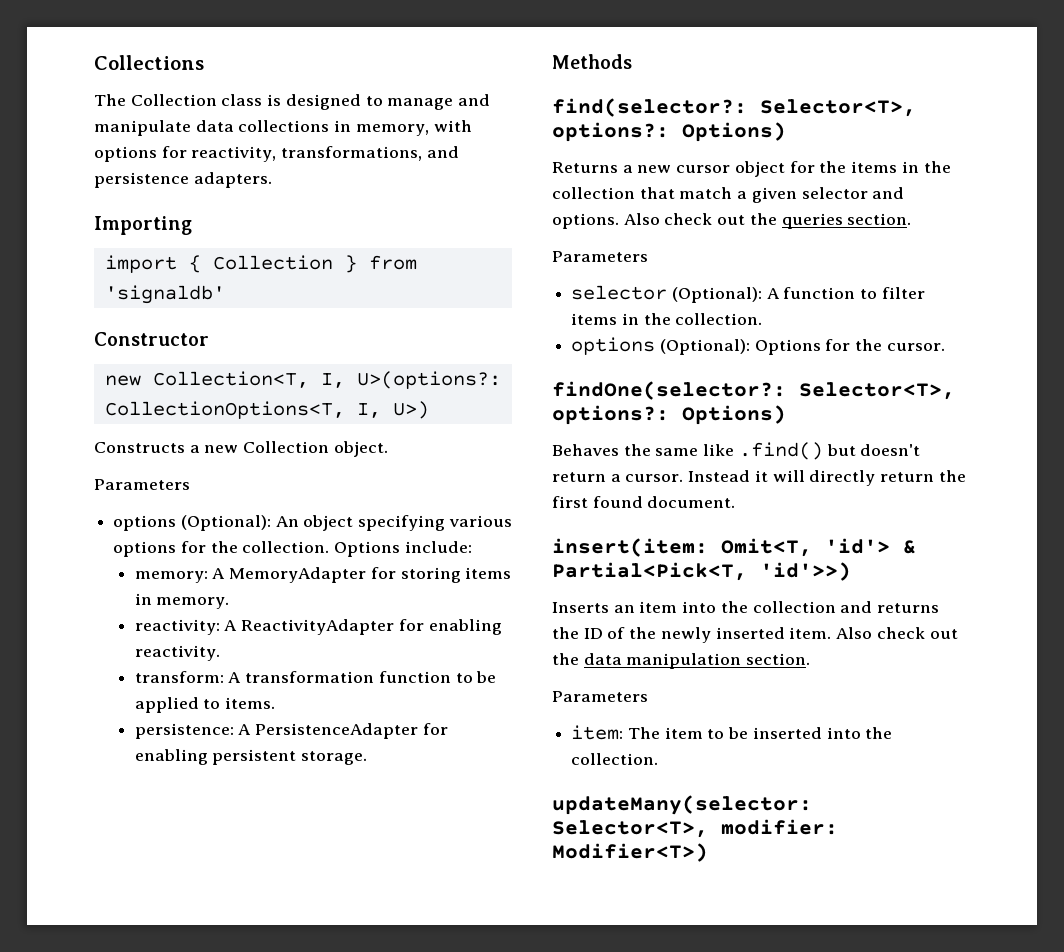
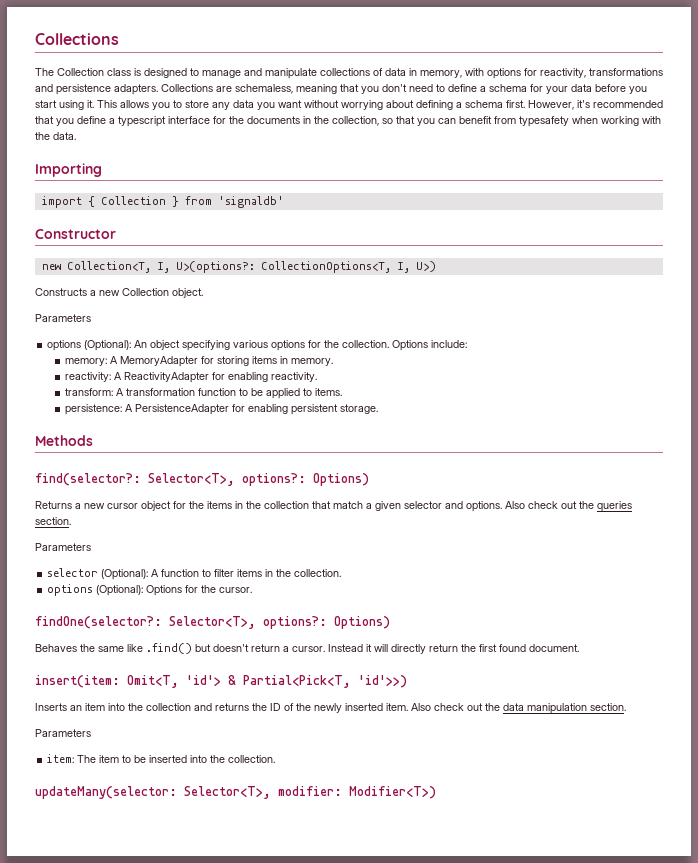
- The Collection class is designed to manage and manipulate data collections in memory, with options for reactivity, transformations, and persistence adapters.
+ The Collection class is designed to manage and manipulate collections of data in memory, with options for reactivity, transformations and persistence adapters. Collections are schemaless, meaning that you don't need to define a schema for your data before you start using it. This allows you to store any data you want without worrying about defining a schema first. However, it's recommended that you define a typescript interface for the documents in the collection, so that you can benefit from typesafety when working with the data.

